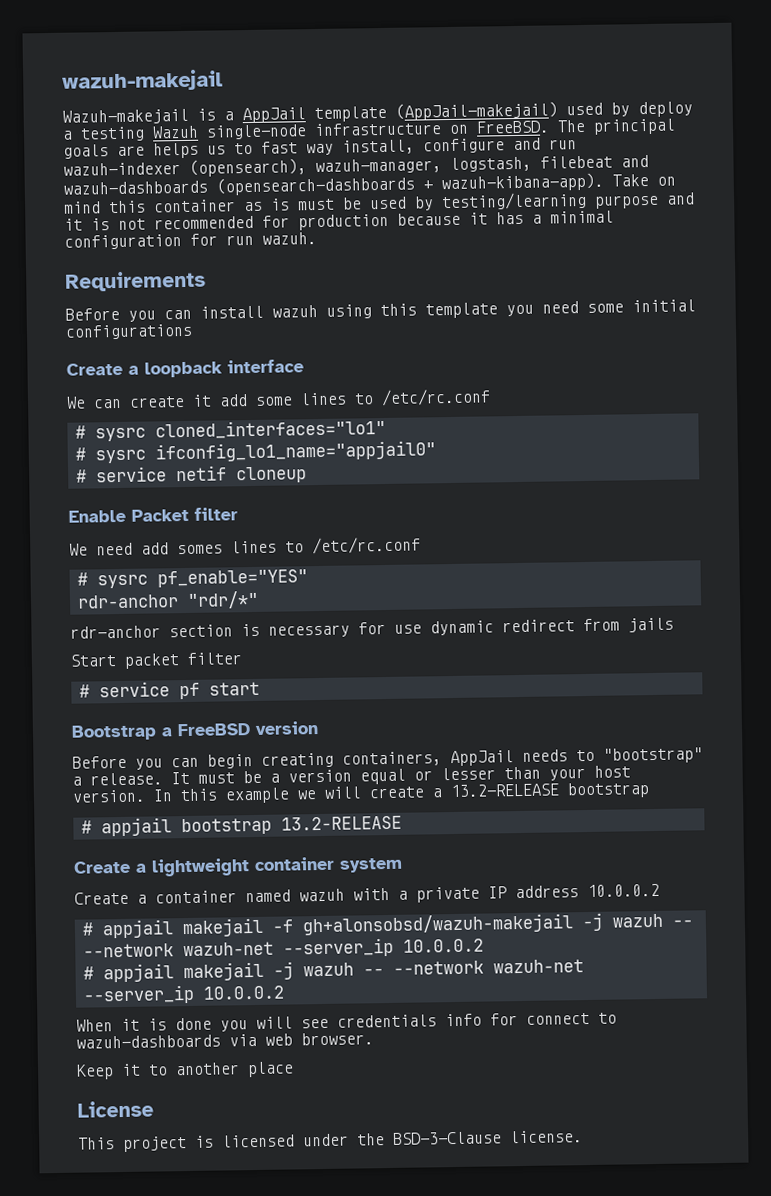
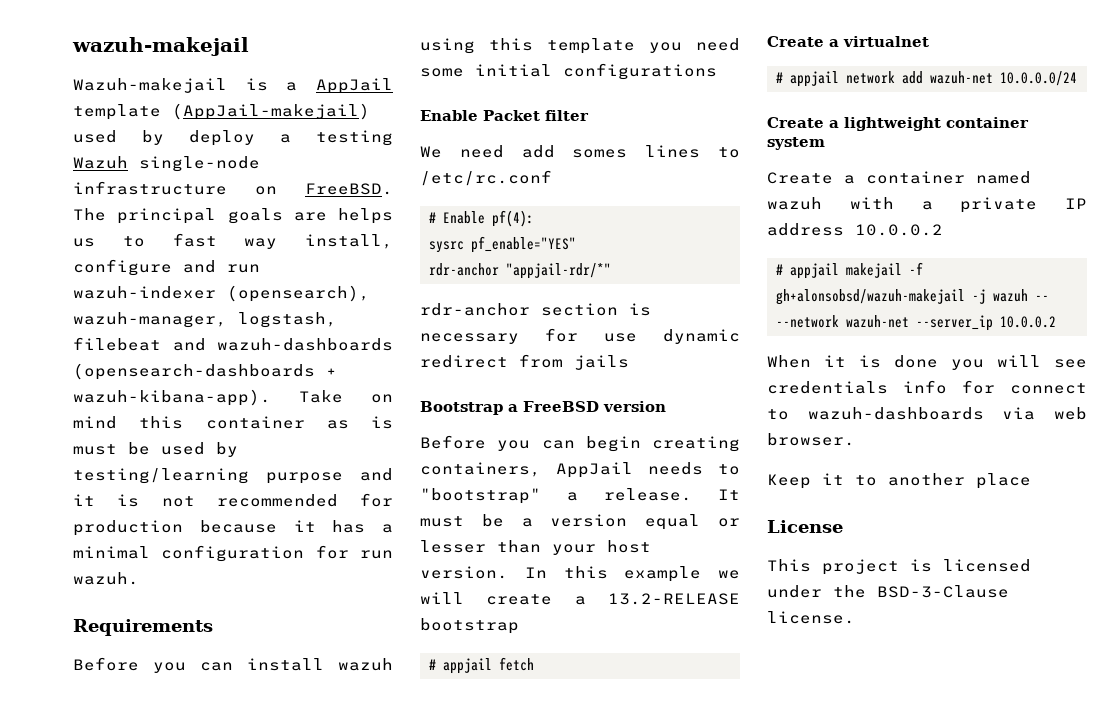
- Create a loopback interface
- We can create it add some lines to /etc/rc.conf
- # sysrc cloned_interfaces="lo1"
- # sysrc ifconfig_lo1_name="appjail0"
- # service netif cloneup
- # sysrc pf_enable="YES"
+ # Enable pf(4):
+ sysrc pf_enable="YES"
- rdr-anchor "rdr/*"
+ rdr-anchor "appjail-rdr/*"
- Start packet filter
- # service pf start
- # appjail bootstrap 13.2-RELEASE
+ # appjail fetch
+ Create a virtualnet
+ # appjail network add wazuh-net 10.0.0.0/24
- # appjail makejail -j wazuh -- --network wazuh-net --server_ip 10.0.0.2

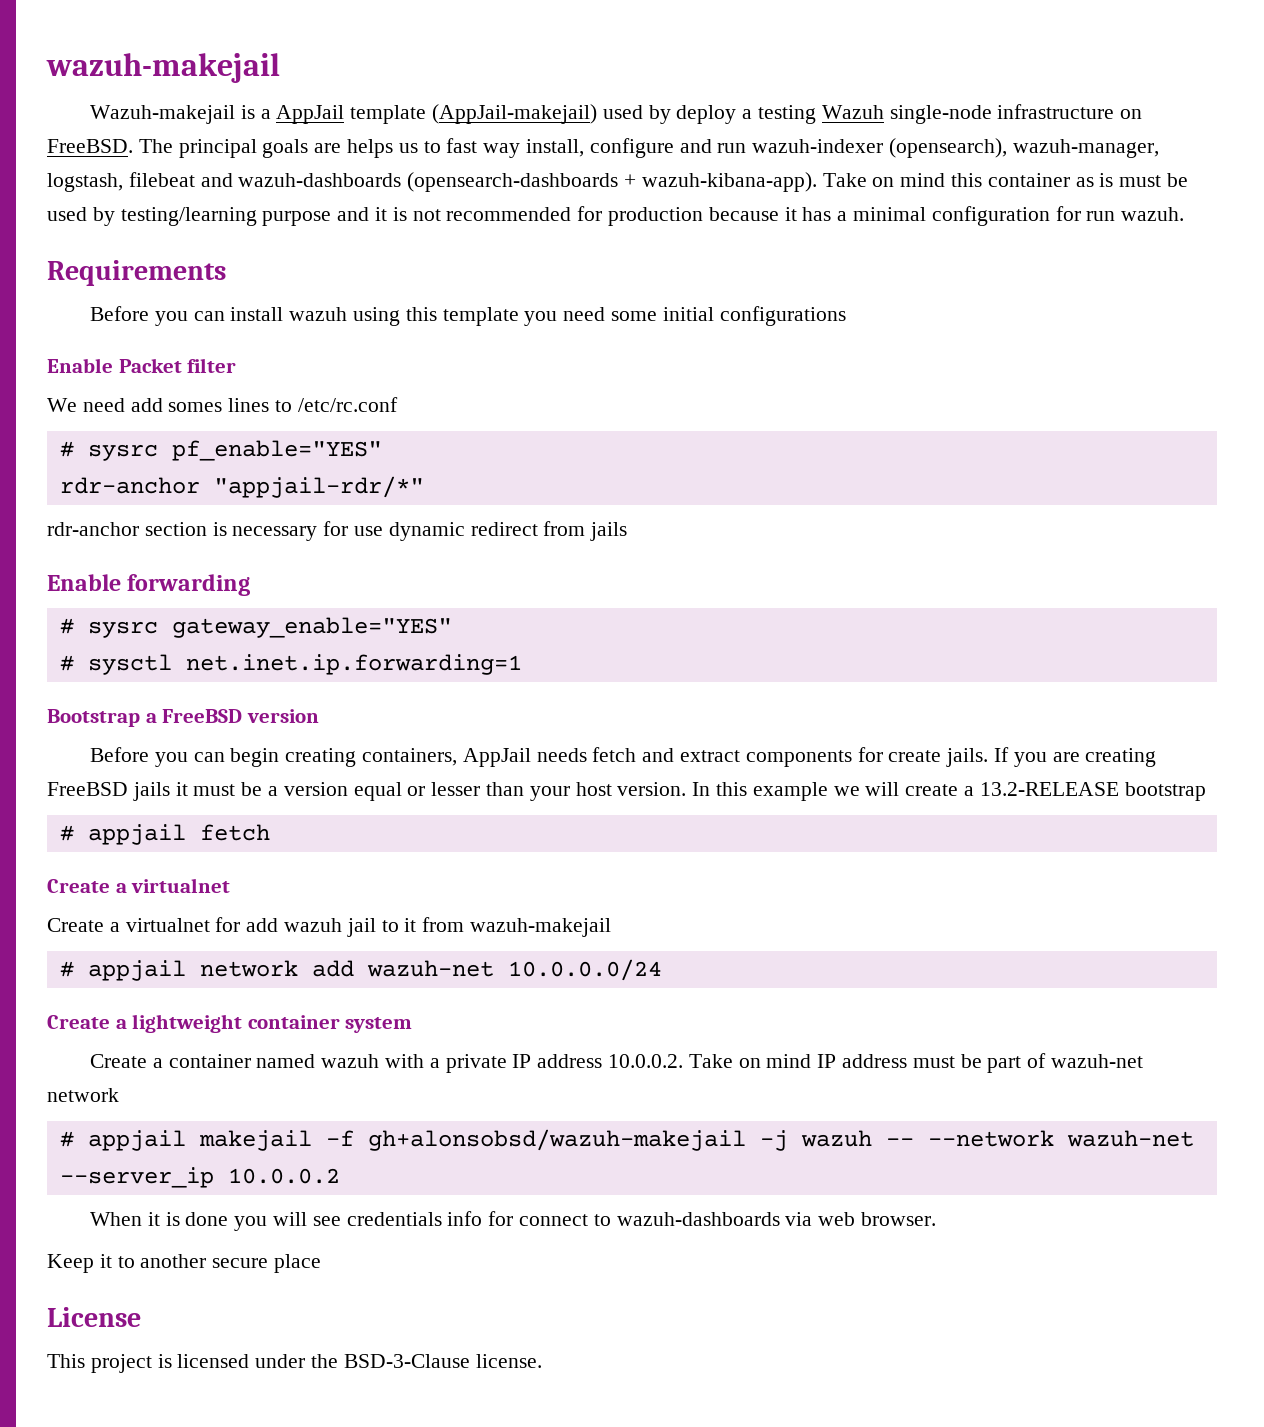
- # Enable pf(4):
- sysrc pf_enable="YES"
+ # sysrc pf_enable="YES"
+ Enable forwarding
+ # sysrc gateway_enable="YES"
+ # sysctl net.inet.ip.forwarding=1
- Before you can begin creating containers, AppJail needs to "bootstrap" a release. It must be a version equal or lesser than your host version.
+ Before you can begin creating containers, AppJail needs fetch and extract components for create jails. If you are creating FreeBSD jails it must be a version equal or lesser than your host version.
+ Create a virtualnet for add wazuh jail to it from wazuh-makejail
- Create a container named wazuh with a private IP address 10.0.0.2
+ Create a container named wazuh with a private IP address 10.0.0.2. Take on mind IP address must be part of wazuh-net network
- Keep it to another place
+ Keep it to another secure place

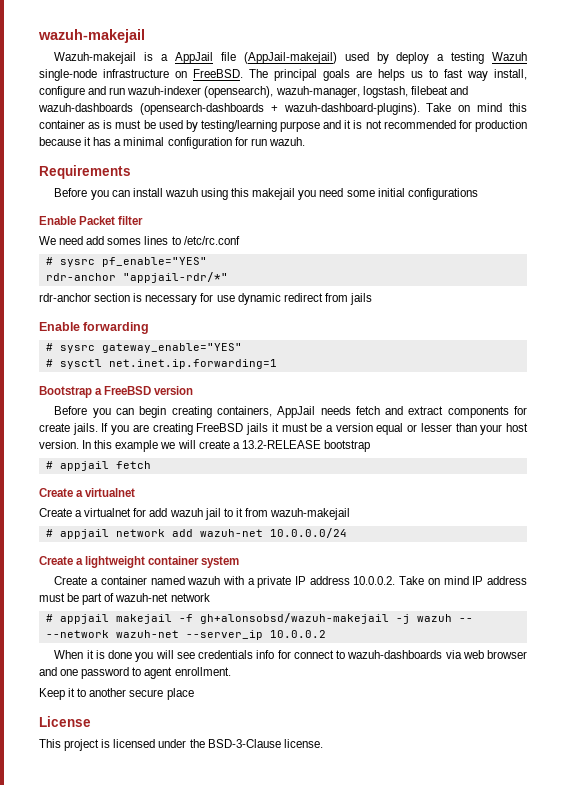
- Wazuh-makejail is a AppJail template (AppJail-makejail) used by deploy a testing Wazuh single-node infrastructure on FreeBSD.
+ Wazuh-makejail is a AppJail file (AppJail-makejail) used by deploy a testing Wazuh single-node infrastructure on FreeBSD.
- The principal goals are helps us to fast way install, configure and run wazuh-indexer (opensearch), wazuh-manager, logstash, filebeat and wazuh-dashboards (opensearch-dashboards + wazuh-kibana-app).
+ The principal goals are helps us to fast way install, configure and run wazuh-indexer (opensearch), wazuh-manager, logstash, filebeat and wazuh-dashboards (opensearch-dashboards + wazuh-dashboard-plugins).
- Before you can install wazuh using this template you need some initial configurations
+ Before you can install wazuh using this makejail you need some initial configurations
- When it is done you will see credentials info for connect to wazuh-dashboards via web browser.
+ When it is done you will see credentials info for connect to wazuh-dashboards via web browser and one password to agent enrollment.

